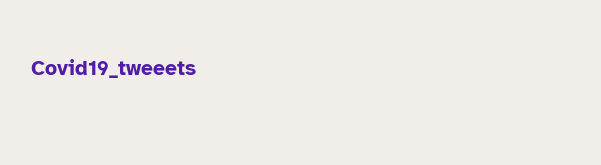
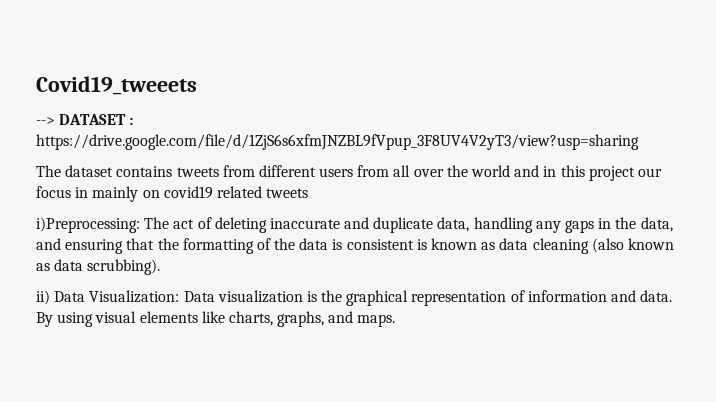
+ --> DATASET : https://drive.google.com/file/d/1ZjS6s6xfmJNZBL9fVpup_3F8UV4V2yT3/view?usp=sharing
+ The dataset contains tweets from different users from all over the world and in this project our focus in mainly on covid19 related tweets
+ i)Preprocessing: The act of deleting inaccurate and duplicate data, handling any gaps in the data, and ensuring that the formatting of the data is consistent is known as data cleaning (also known as data scrubbing).
+ ii) Data Visualization: Data visualization is the graphical representation of information and data. By using visual elements like charts, graphs, and maps.

